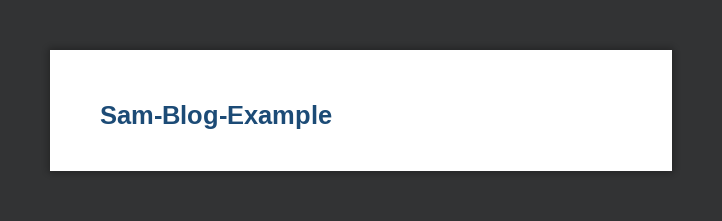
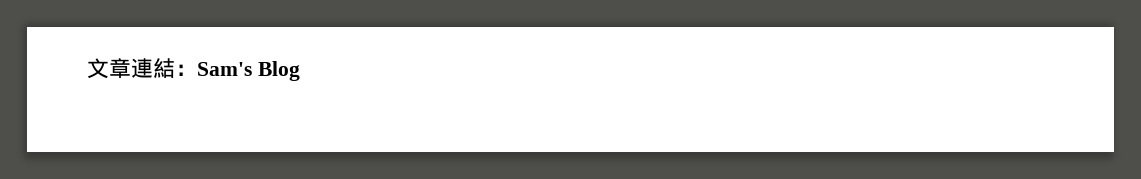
- Sam-Blog-Example
+ 文章連結：Sam's Blog

